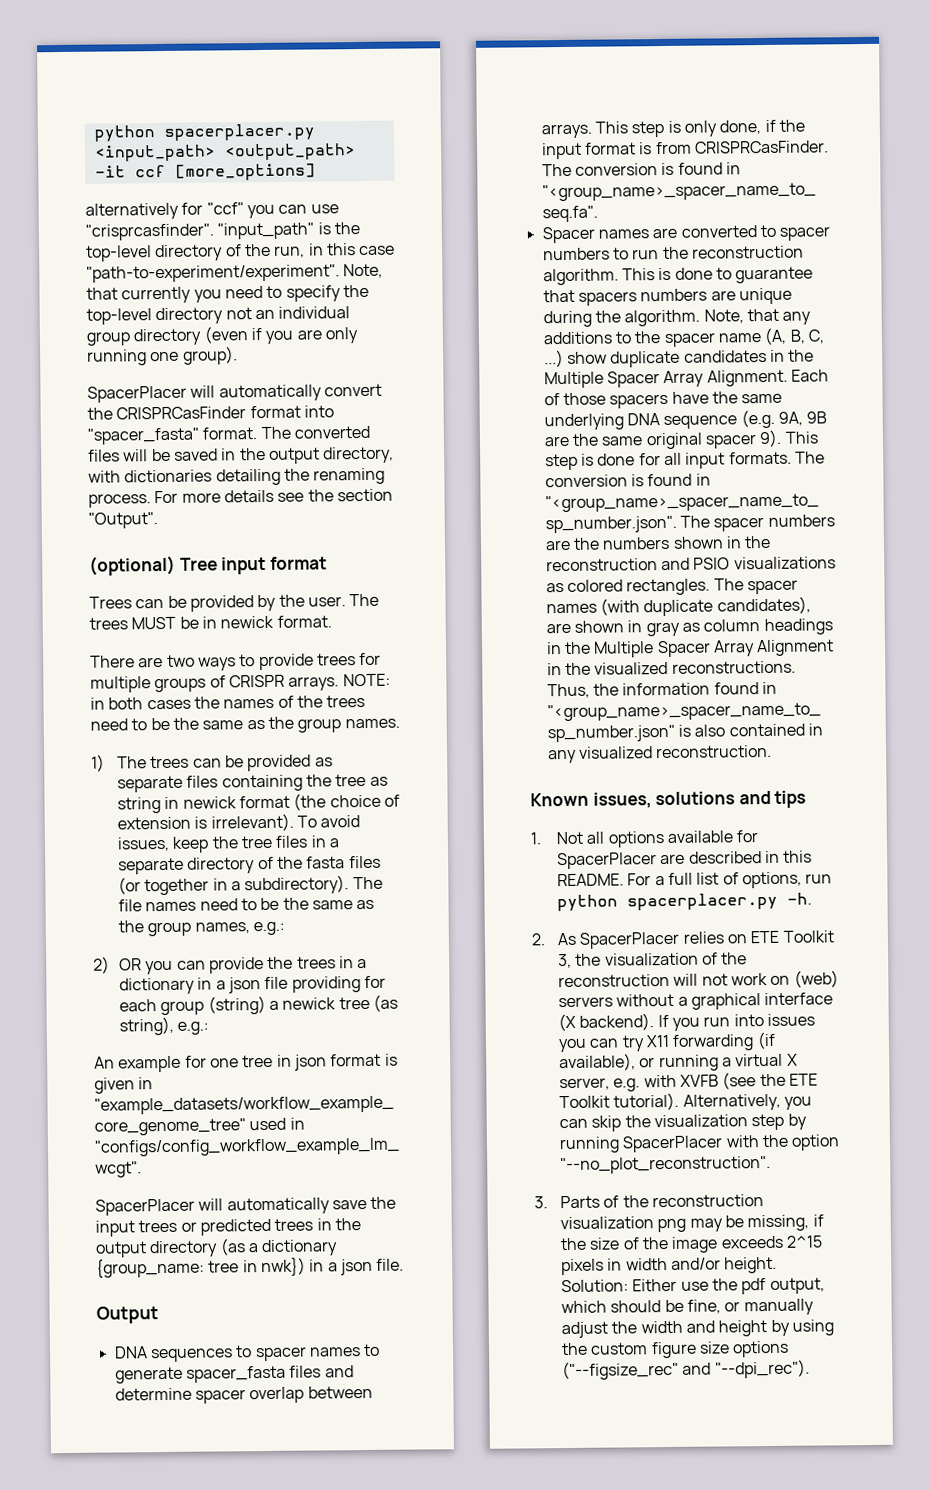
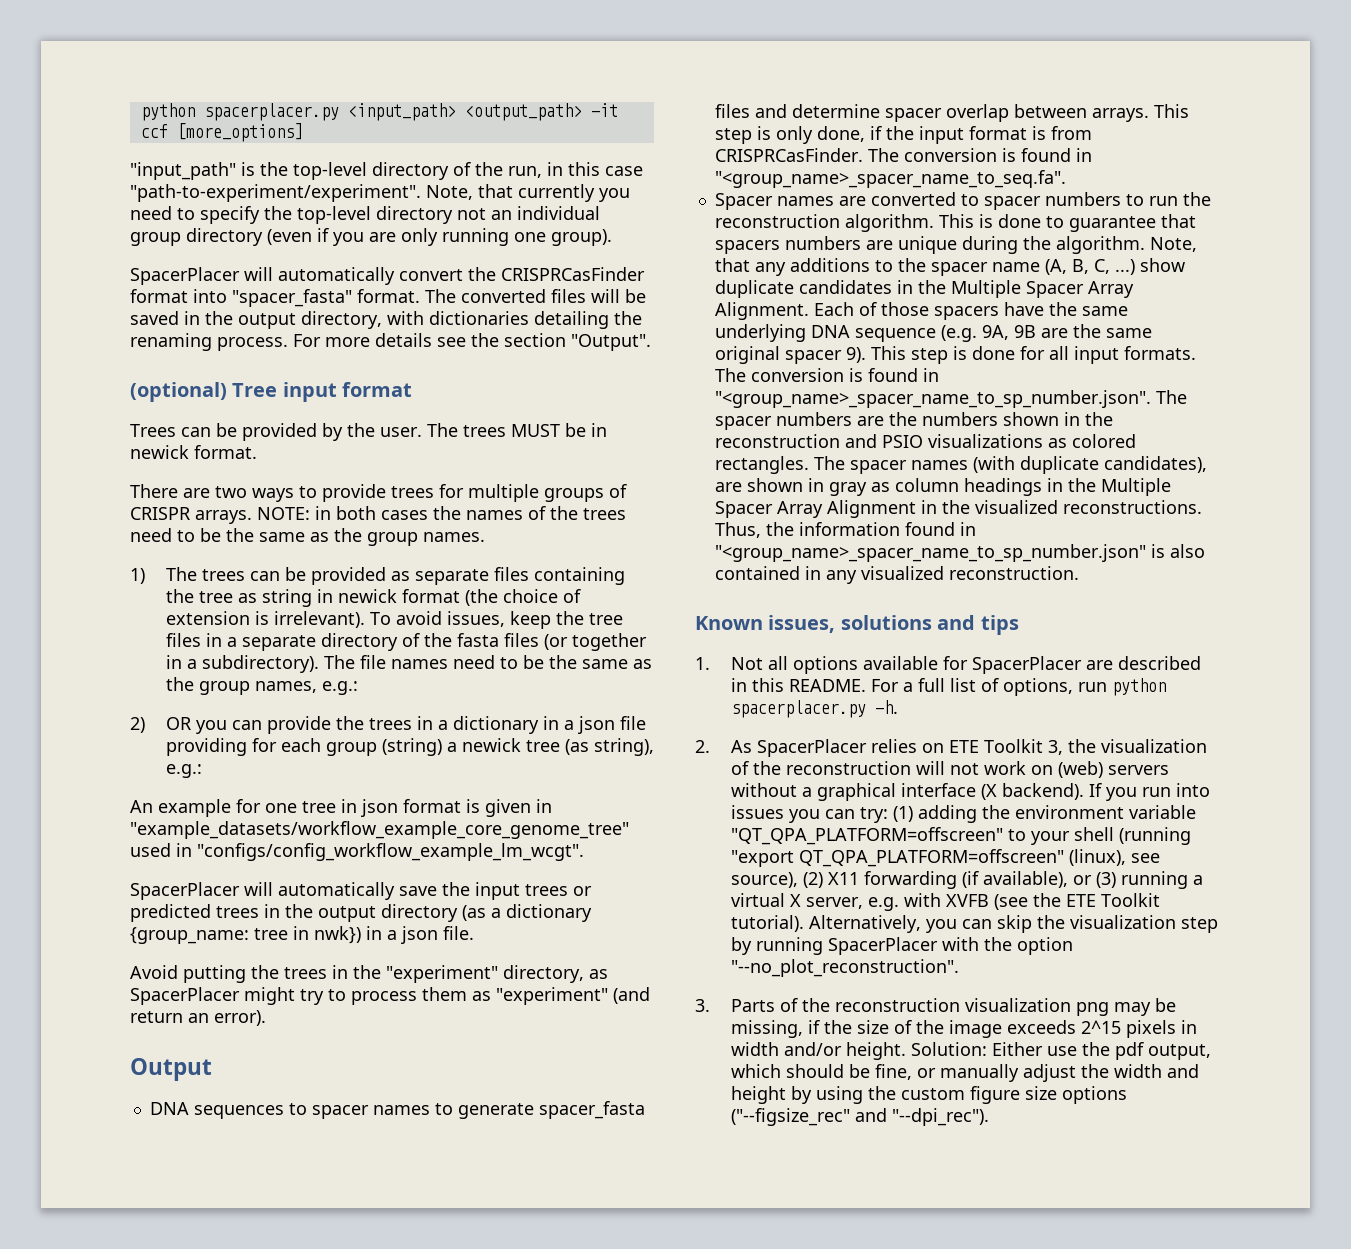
- alternatively for "ccf" you can use "crisprcasfinder".
+ Avoid putting the trees in the "experiment" directory, as SpacerPlacer might try to process them as "experiment" (and return an error).
- If you run into issues you can try X11 forwarding (if available), or running a virtual X server, e.g. with XVFB (see the ETE Toolkit tutorial).
+ If you run into issues you can try: (1) adding the environment variable "QT_QPA_PLATFORM=offscreen" to your shell (running "export QT_QPA_PLATFORM=offscreen" (linux), see source), (2) X11 forwarding (if available), or (3) running a virtual X server, e.g. with XVFB (see the ETE Toolkit tutorial).

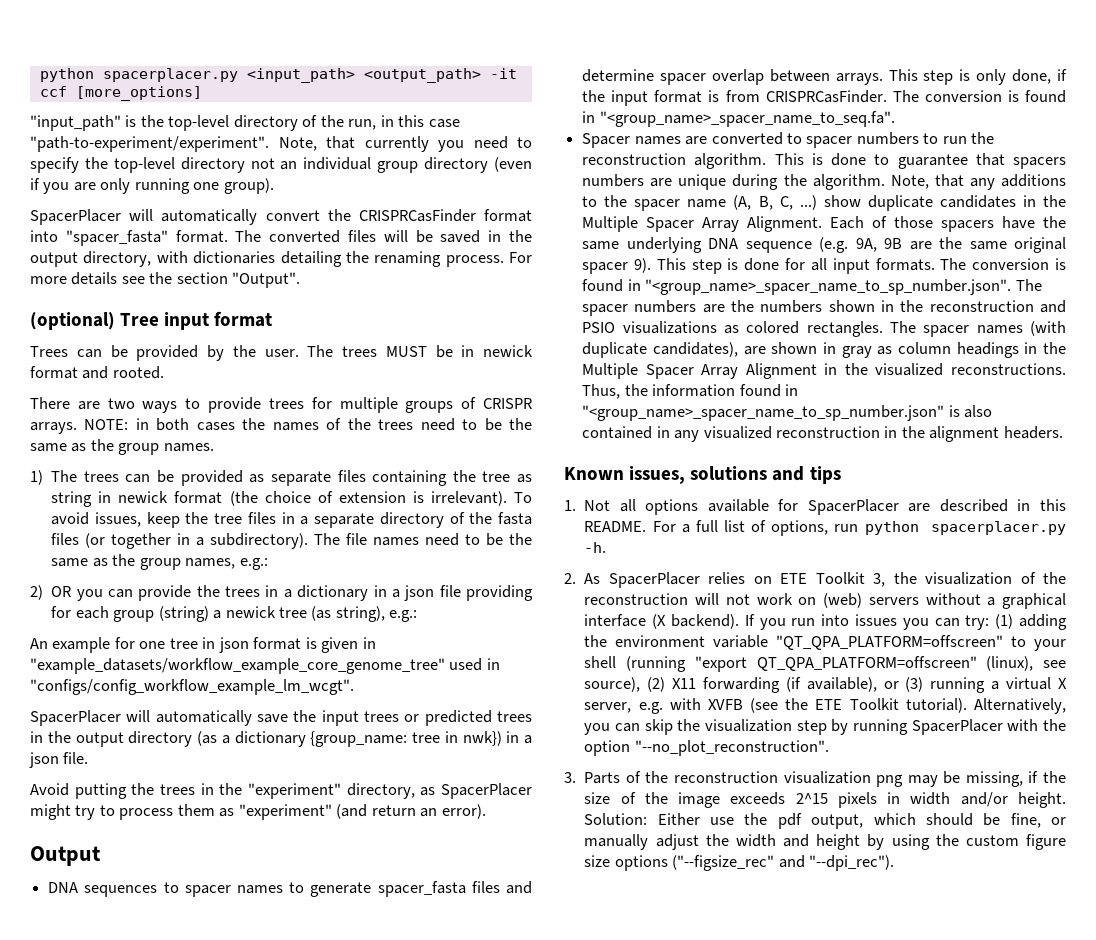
- The trees MUST be in newick format.
+ The trees MUST be in newick format and rooted.
- Thus, the information found in "<group_name>_spacer_name_to_sp_number.json" is also contained in any visualized reconstruction.
+ Thus, the information found in "<group_name>_spacer_name_to_sp_number.json" is also contained in any visualized reconstruction in the alignment headers.

